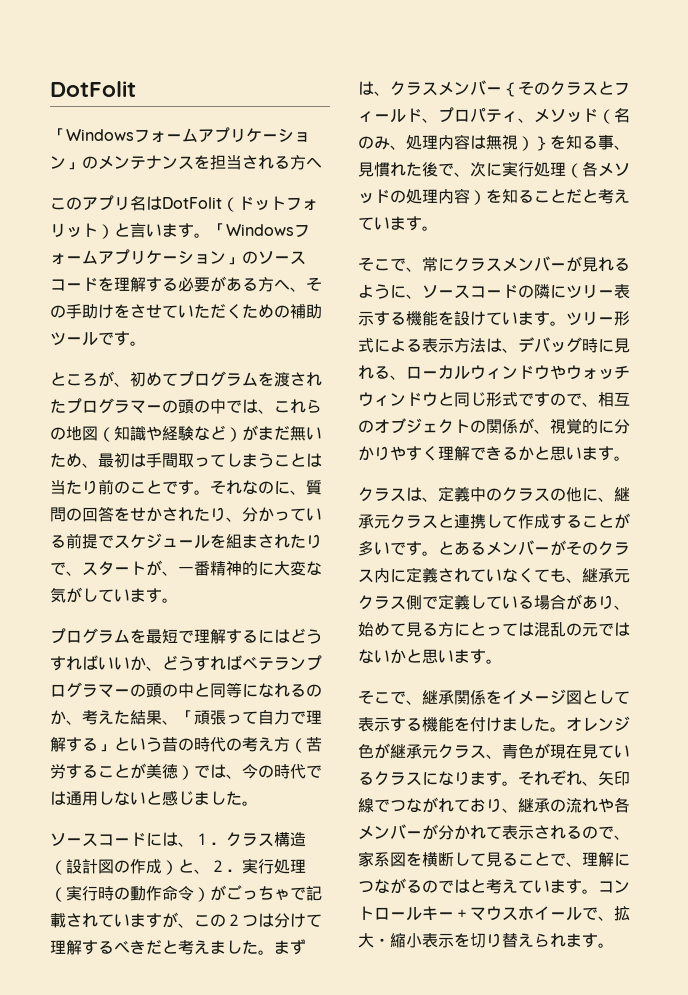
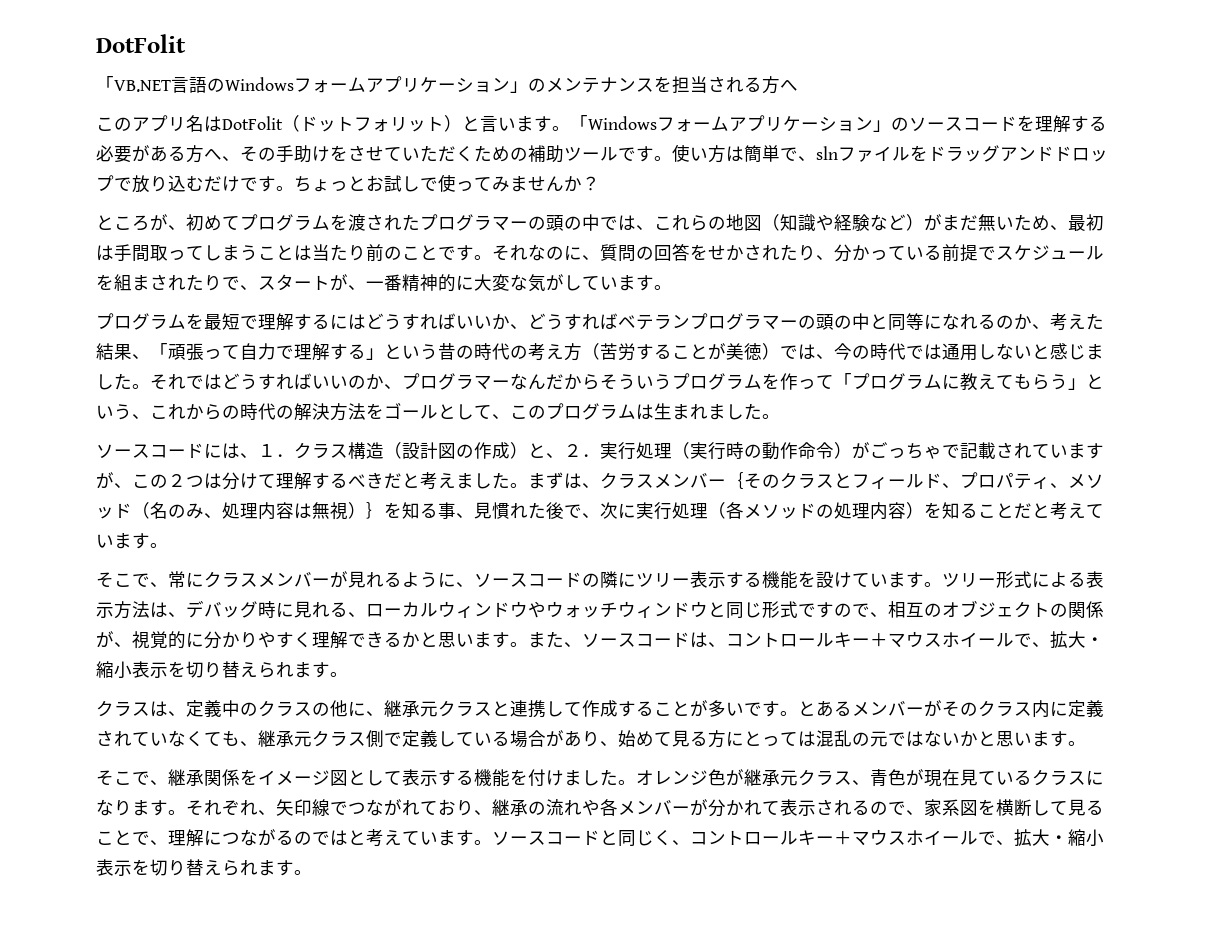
- 「Windowsフォームアプリケーション」のメンテナンスを担当される方へ
+ 「VB.NET言語のWindowsフォームアプリケーション」のメンテナンスを担当される方へ
+ 使い方は簡単で、slnファイルをドラッグアンドドロップで放り込むだけです。ちょっとお試しで使ってみませんか？
+ それではどうすればいいのか、プログラマーなんだからそういうプログラムを作って「プログラムに教えてもらう」という、これからの時代の解決方法をゴールとして、このプログラムは生まれました。
+ また、ソースコードは、コントロールキー＋マウスホイールで、拡大・縮小表示を切り替えられます。
- コントロールキー＋マウスホイールで、拡大・縮小表示を切り替えられます。
+ ソースコードと同じく、コントロールキー＋マウスホイールで、拡大・縮小表示を切り替えられます。

